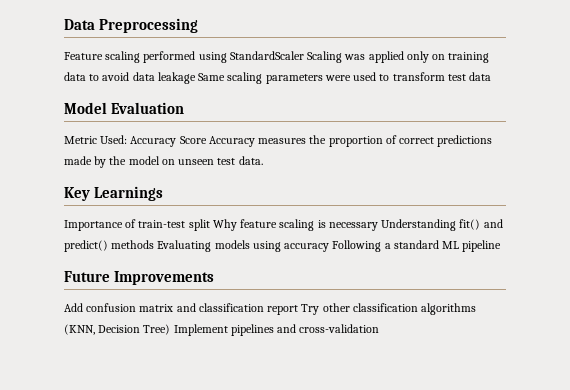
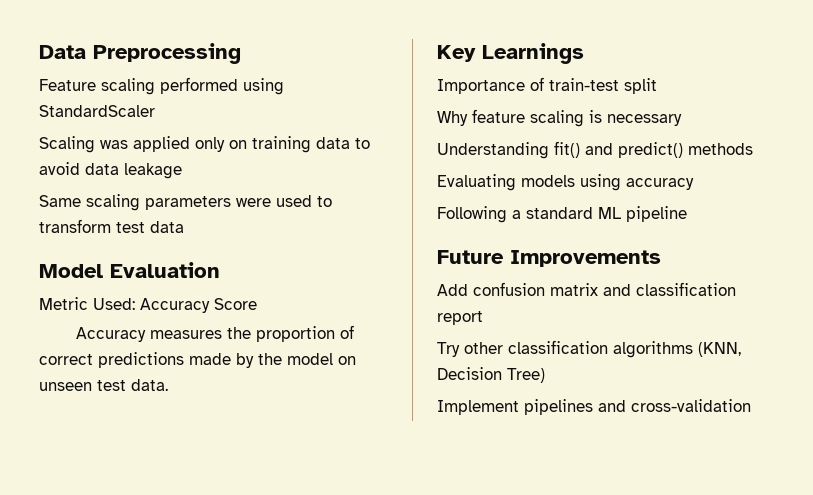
- Feature scaling performed using StandardScaler Scaling was applied only on training data to avoid data leakage Same scaling parameters were used to transform test data
+ Feature scaling performed using StandardScaler
+ Scaling was applied only on training data to avoid data leakage
+ Same scaling parameters were used to transform test data
- Metric Used: Accuracy Score Accuracy measures the proportion of correct predictions made by the model on unseen test data.
+ Metric Used: Accuracy Score
+ Accuracy measures the proportion of correct predictions made by the model on unseen test data.
- Importance of train-test split Why feature scaling is necessary Understanding fit() and predict() methods Evaluating models using accuracy Following a standard ML pipeline
+ Importance of train-test split
+ Why feature scaling is necessary
+ Understanding fit() and predict() methods
+ Evaluating models using accuracy
+ Following a standard ML pipeline
- Add confusion matrix and classification report Try other classification algorithms (KNN, Decision Tree) Implement pipelines and cross-validation
+ Add confusion matrix and classification report
+ Try other classification algorithms (KNN, Decision Tree)
+ Implement pipelines and cross-validation

